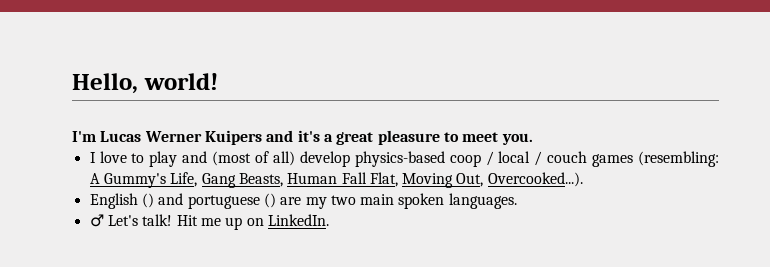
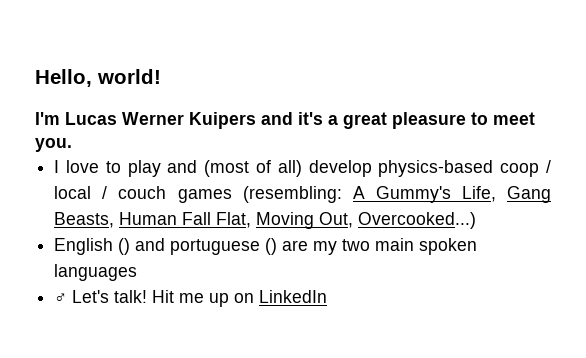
- I love to play and (most of all) develop physics-based coop / local / couch games (resembling: A Gummy's Life, Gang Beasts, Human Fall Flat, Moving Out, Overcooked...).
+ I love to play and (most of all) develop physics-based coop / local / couch games (resembling: A Gummy's Life, Gang Beasts, Human Fall Flat, Moving Out, Overcooked...)
- English () and portuguese () are my two main spoken languages.
+ English () and portuguese () are my two main spoken languages
- Hit me up on LinkedIn.
+ Hit me up on LinkedIn

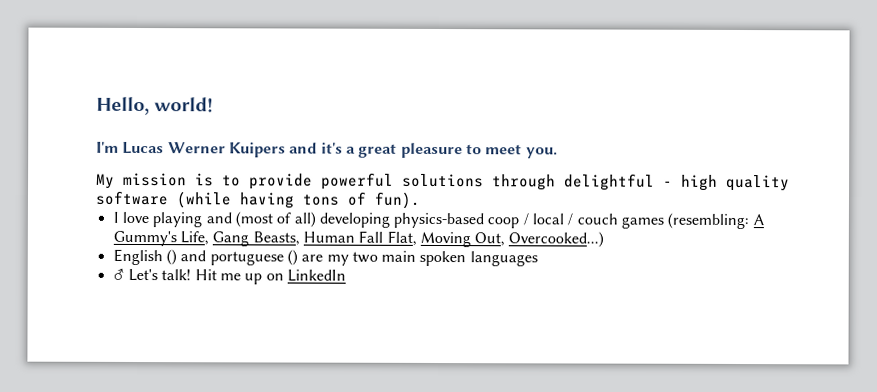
+ My mission is to provide powerful solutions through delightful - high quality software (while having tons of fun).
- I love to play and (most of all) develop physics-based coop / local / couch games (resembling: A Gummy's Life, Gang Beasts, Human Fall Flat, Moving Out, Overcooked...)
+ I love playing and (most of all) developing physics-based coop / local / couch games (resembling: A Gummy's Life, Gang Beasts, Human Fall Flat, Moving Out, Overcooked...)

